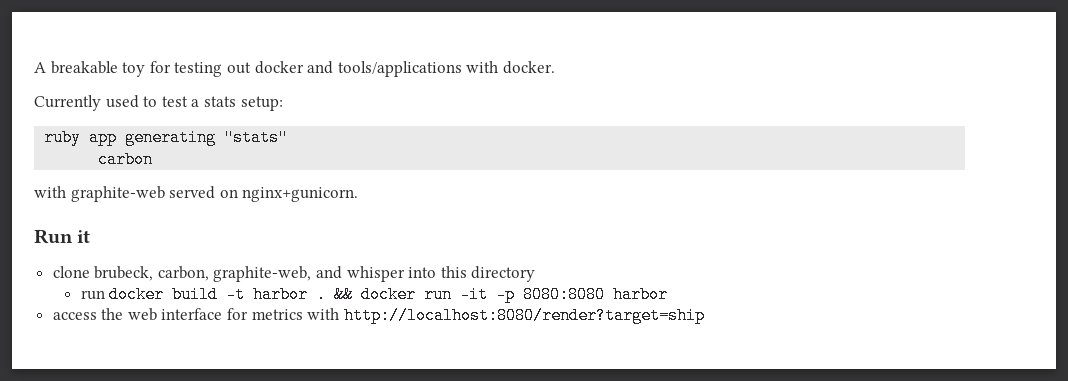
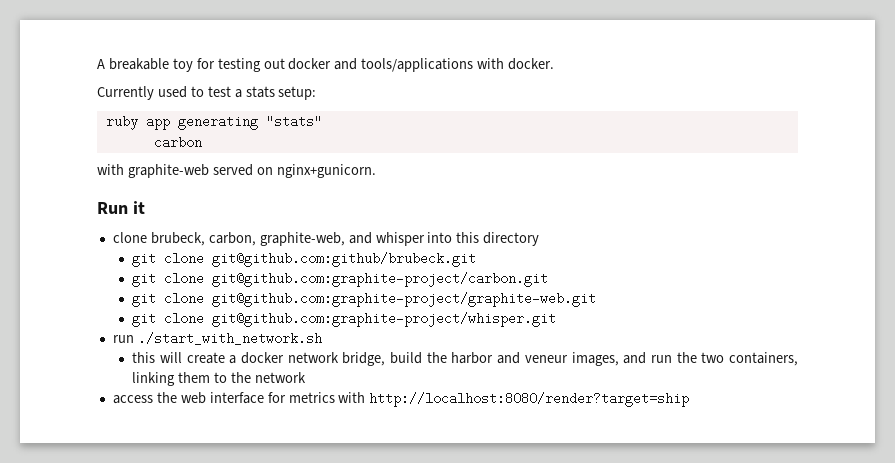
- run docker build -t harbor . && docker run -it -p 8080:8080 harbor
+ git clone git@github.com:github/brubeck.git
+ git clone git@github.com:graphite-project/carbon.git
+ git clone git@github.com:graphite-project/graphite-web.git
+ git clone git@github.com:graphite-project/whisper.git
+ run ./start_with_network.sh
+ this will create a docker network bridge, build the harbor and veneur images, and run the two containers, linking them to the network

